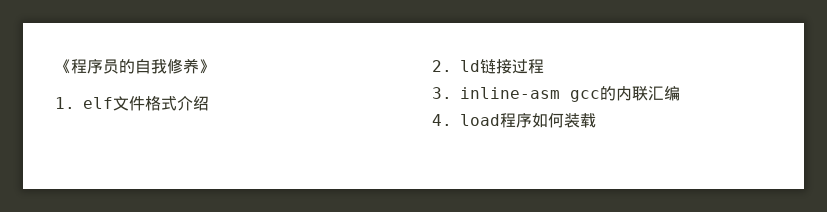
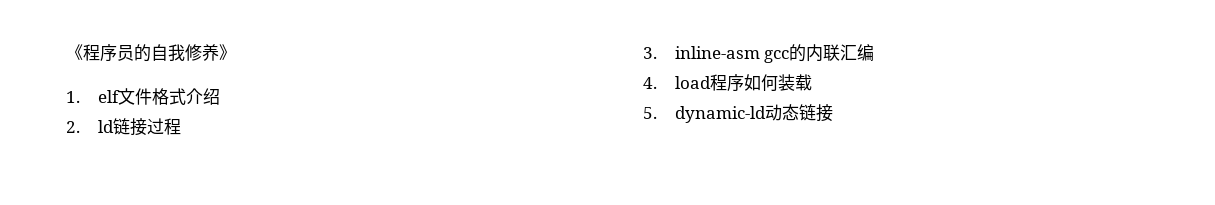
+ 5. dynamic-ld动态链接

